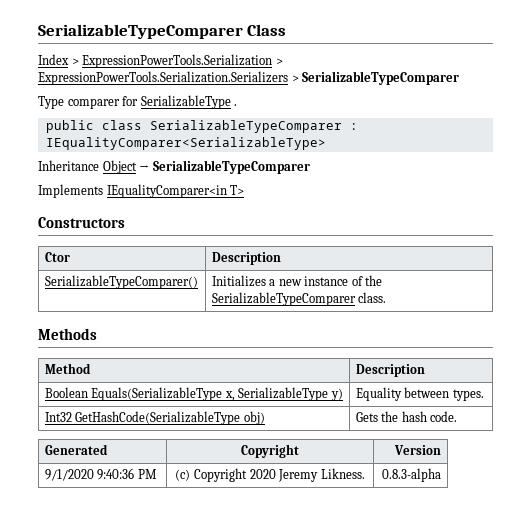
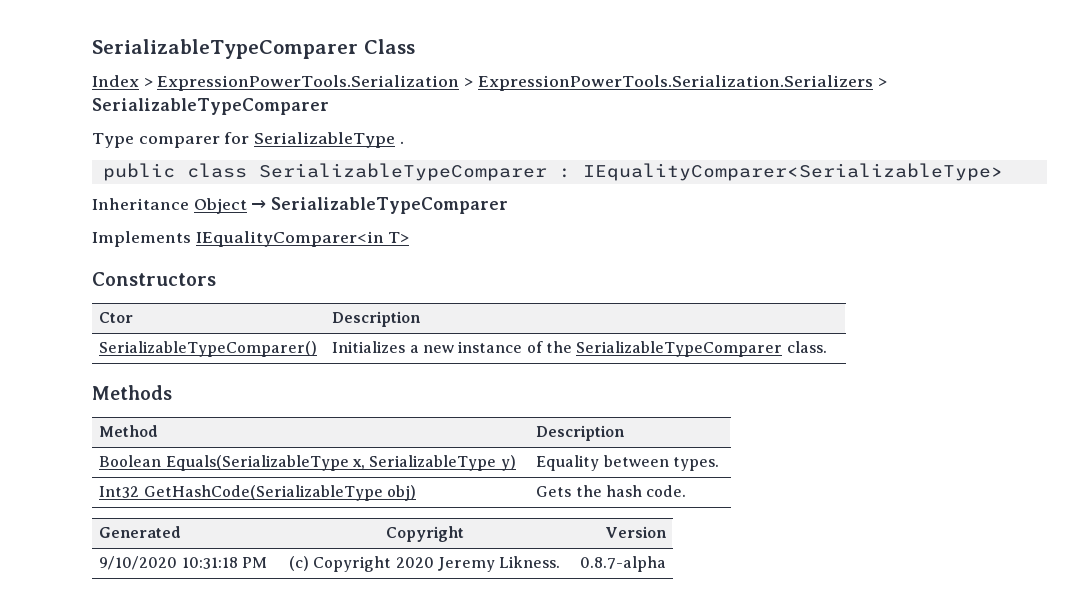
- 9/1/2020 9:40:36 PM | (c) Copyright 2020 Jeremy Likness. | 0.8.3-alpha
+ 9/10/2020 10:31:18 PM | (c) Copyright 2020 Jeremy Likness. | 0.8.7-alpha

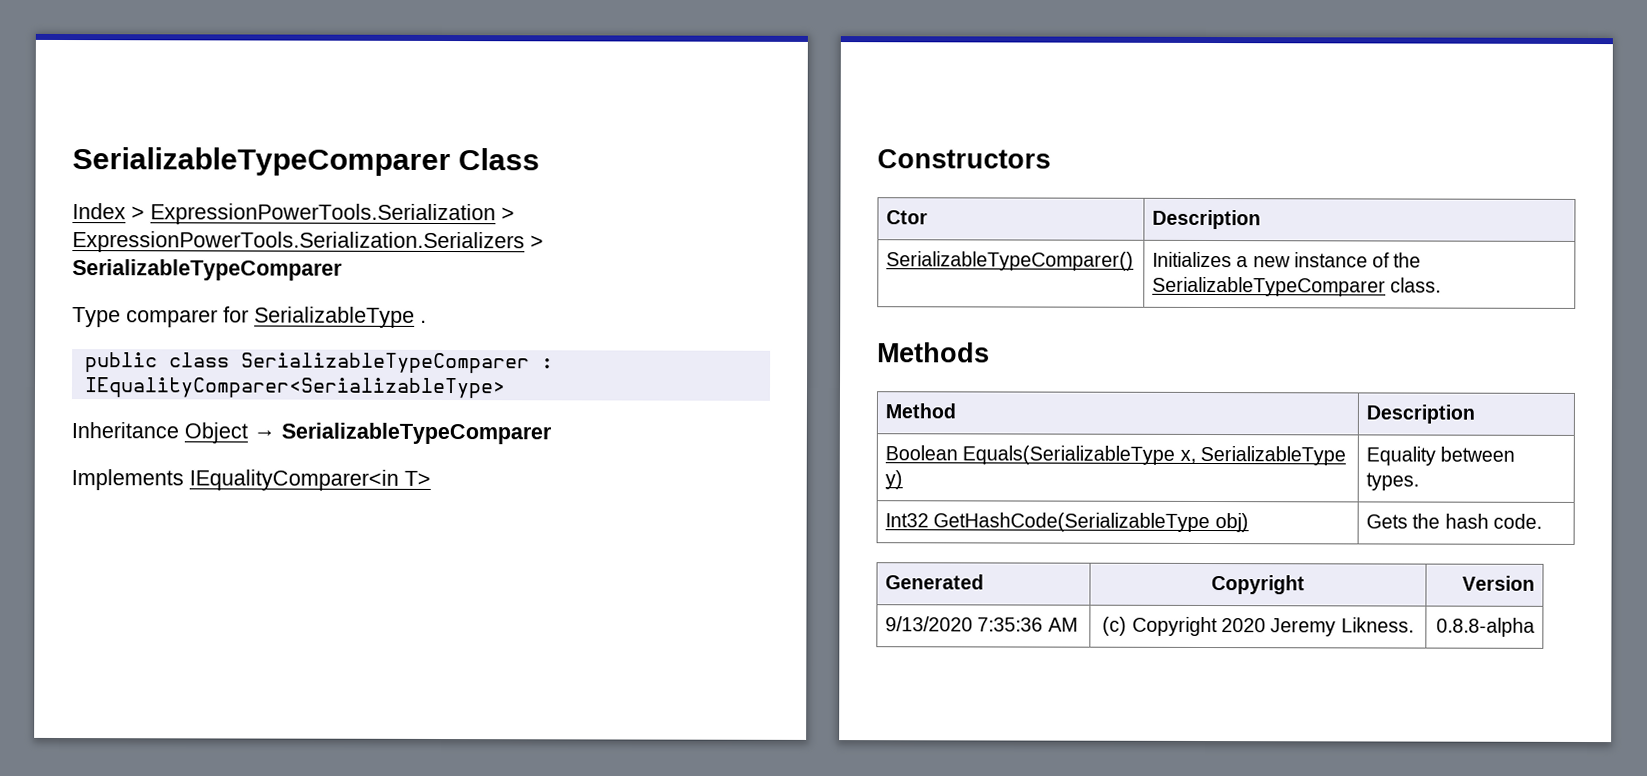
- 9/10/2020 10:31:18 PM | (c) Copyright 2020 Jeremy Likness. | 0.8.7-alpha
+ 9/13/2020 7:35:36 AM | (c) Copyright 2020 Jeremy Likness. | 0.8.8-alpha

